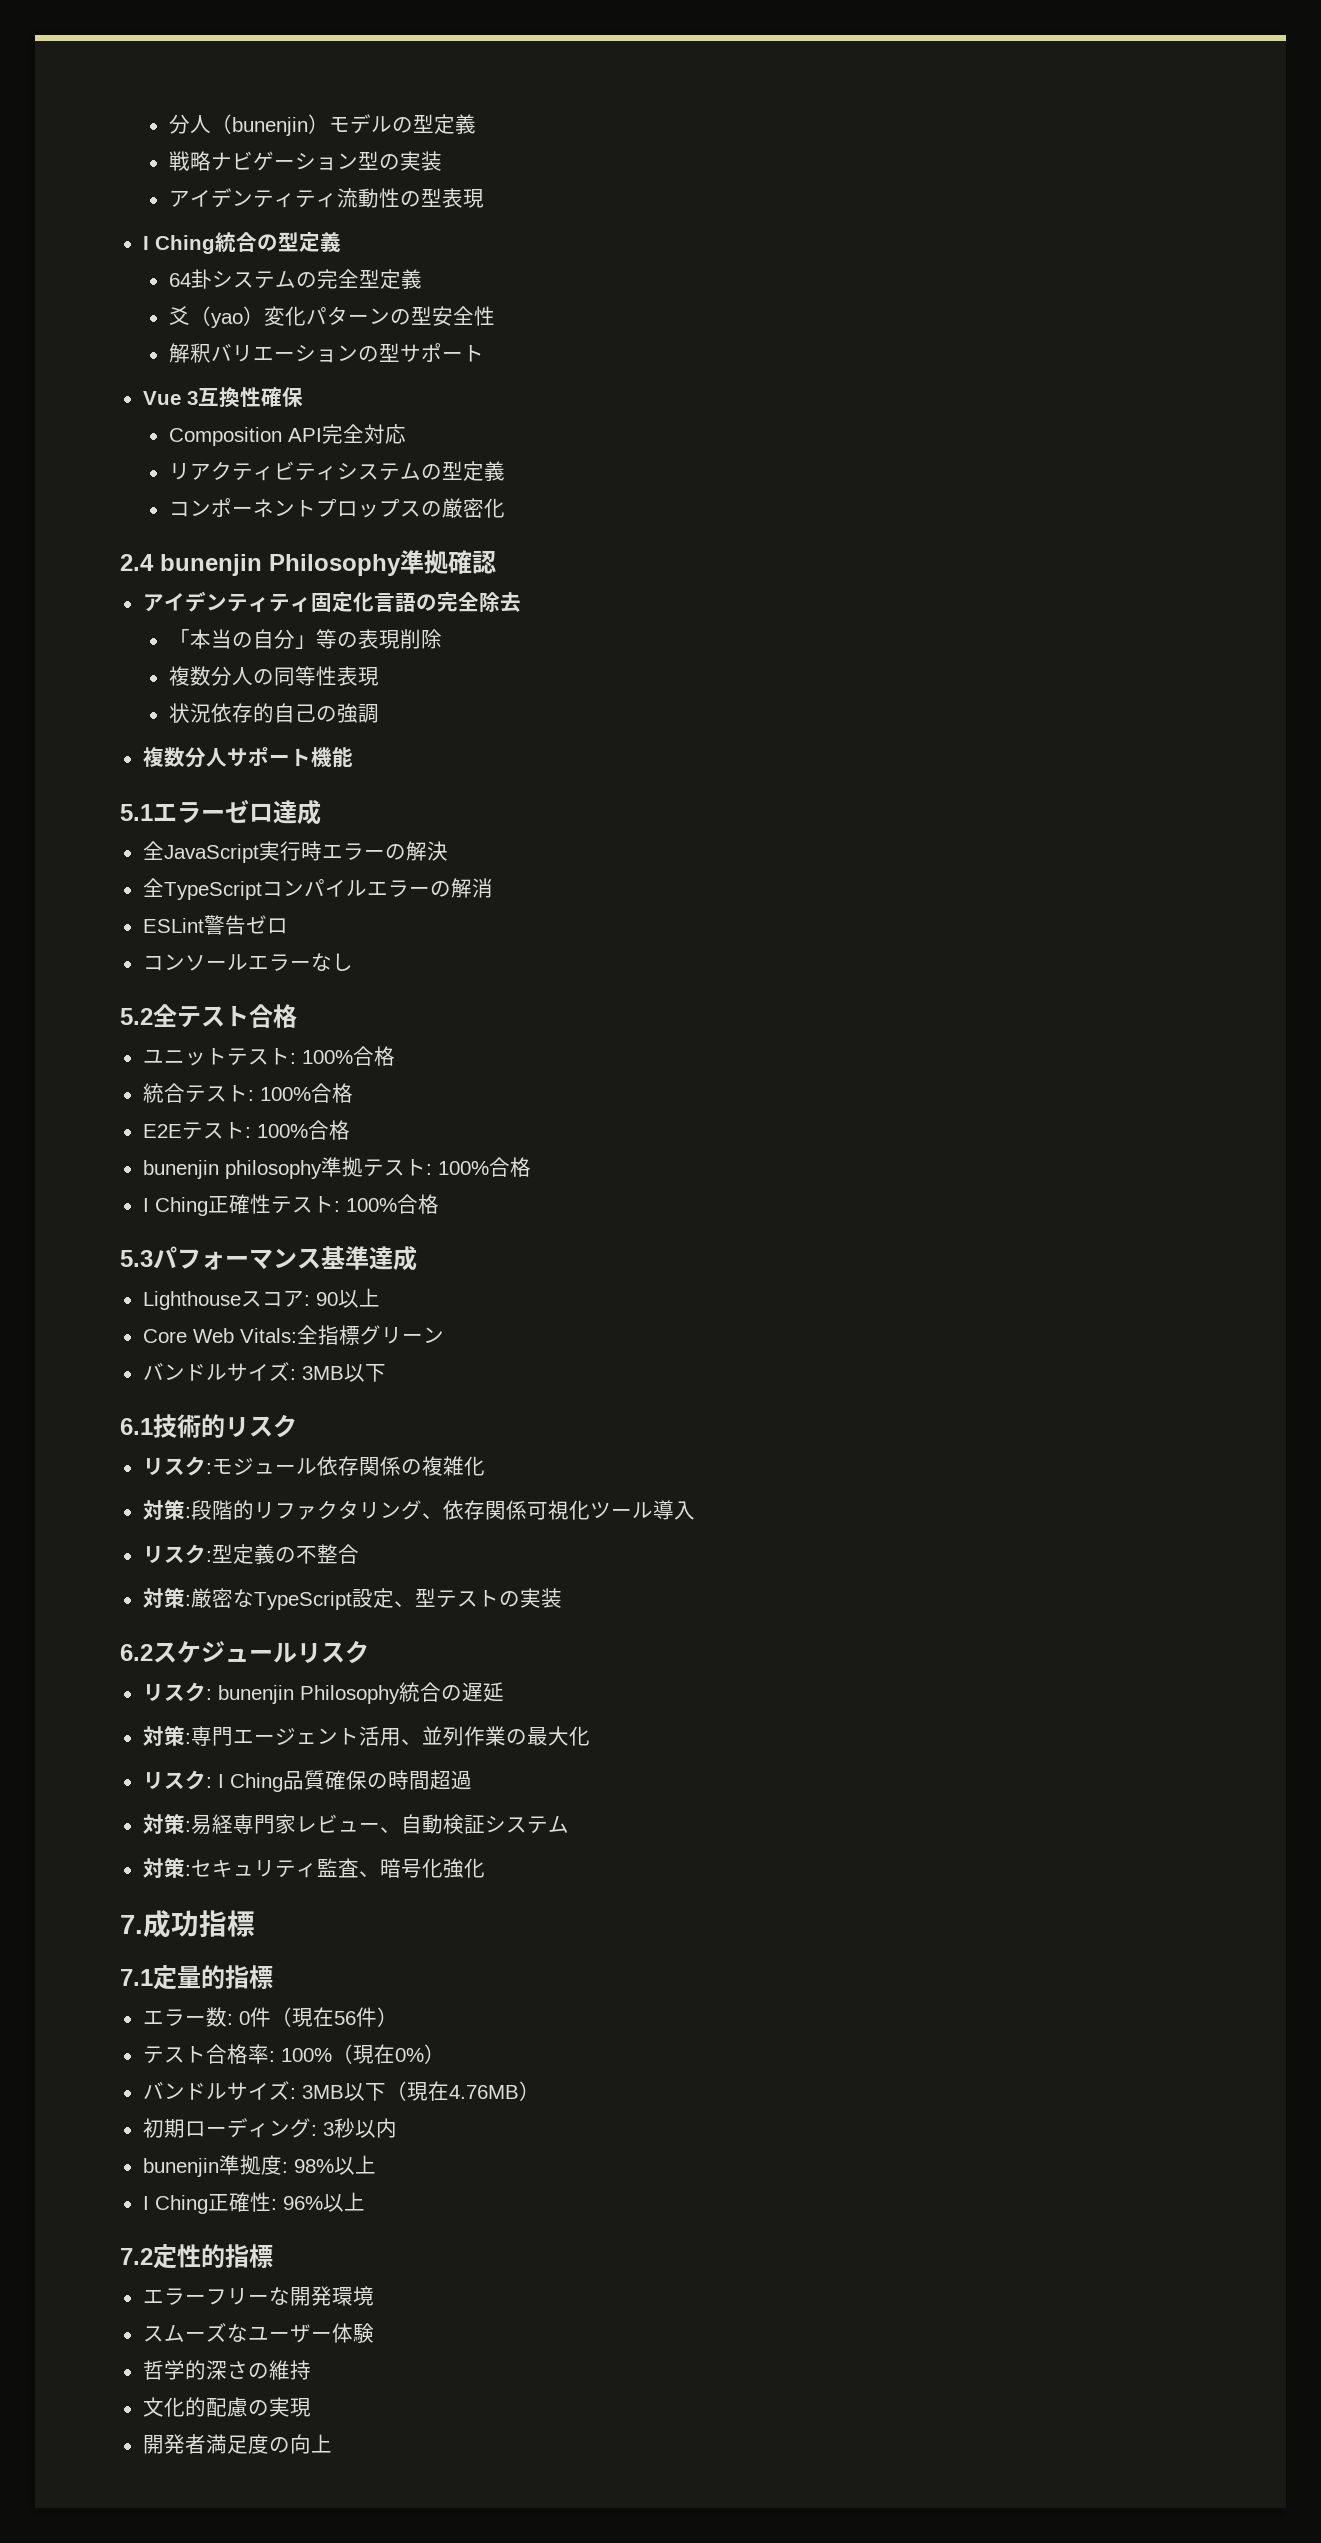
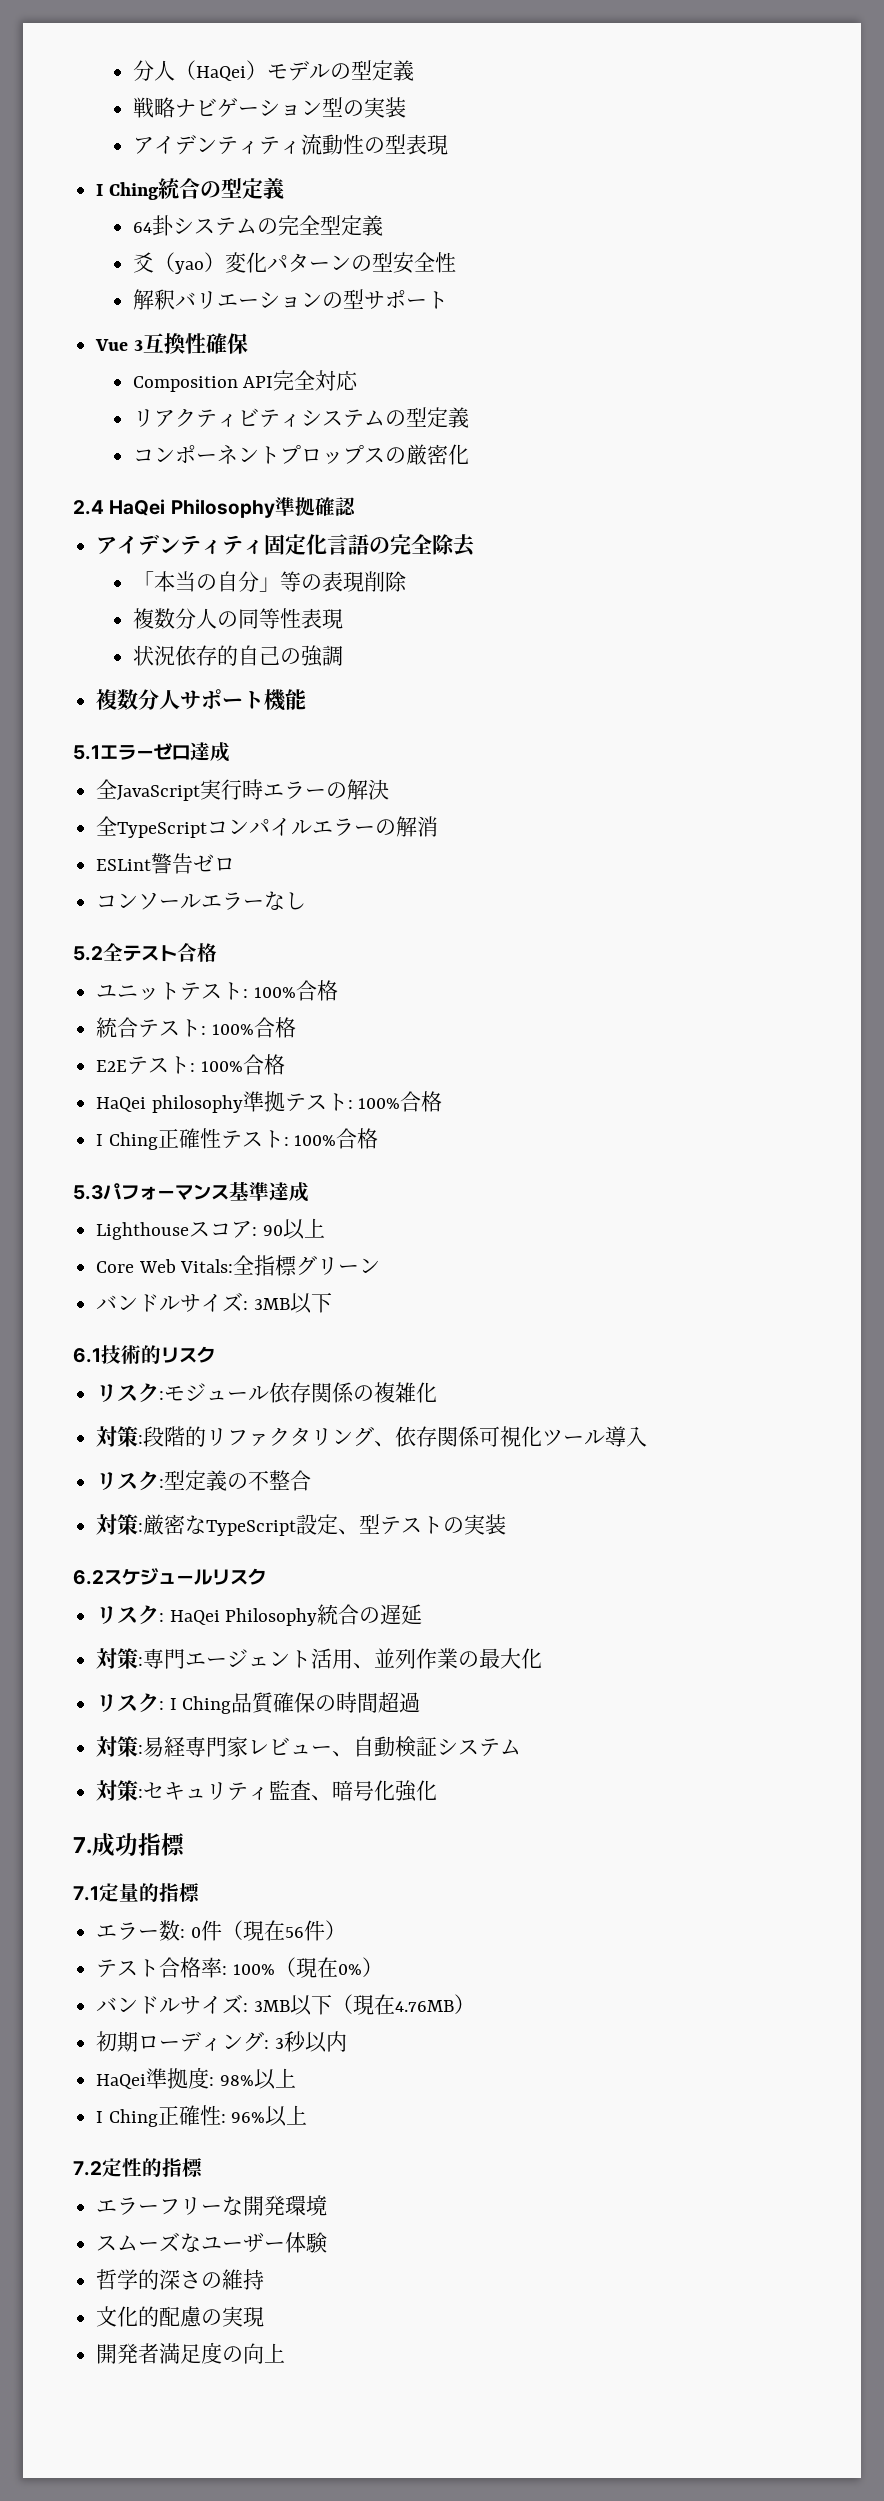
- 分人（bunenjin）モデルの型定義
+ 分人（HaQei）モデルの型定義
- 2.4 bunenjin Philosophy準拠確認
+ 2.4 HaQei Philosophy準拠確認
- bunenjin philosophy準拠テスト: 100%合格
+ HaQei philosophy準拠テスト: 100%合格
- リスク: bunenjin Philosophy統合の遅延
+ リスク: HaQei Philosophy統合の遅延
- bunenjin準拠度: 98%以上
+ HaQei準拠度: 98%以上

